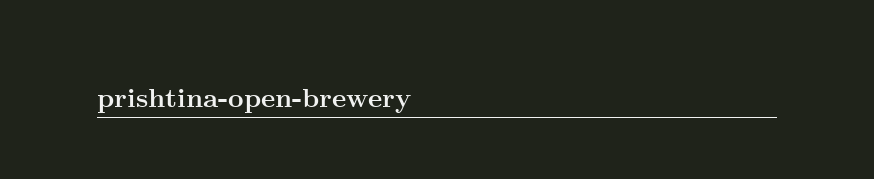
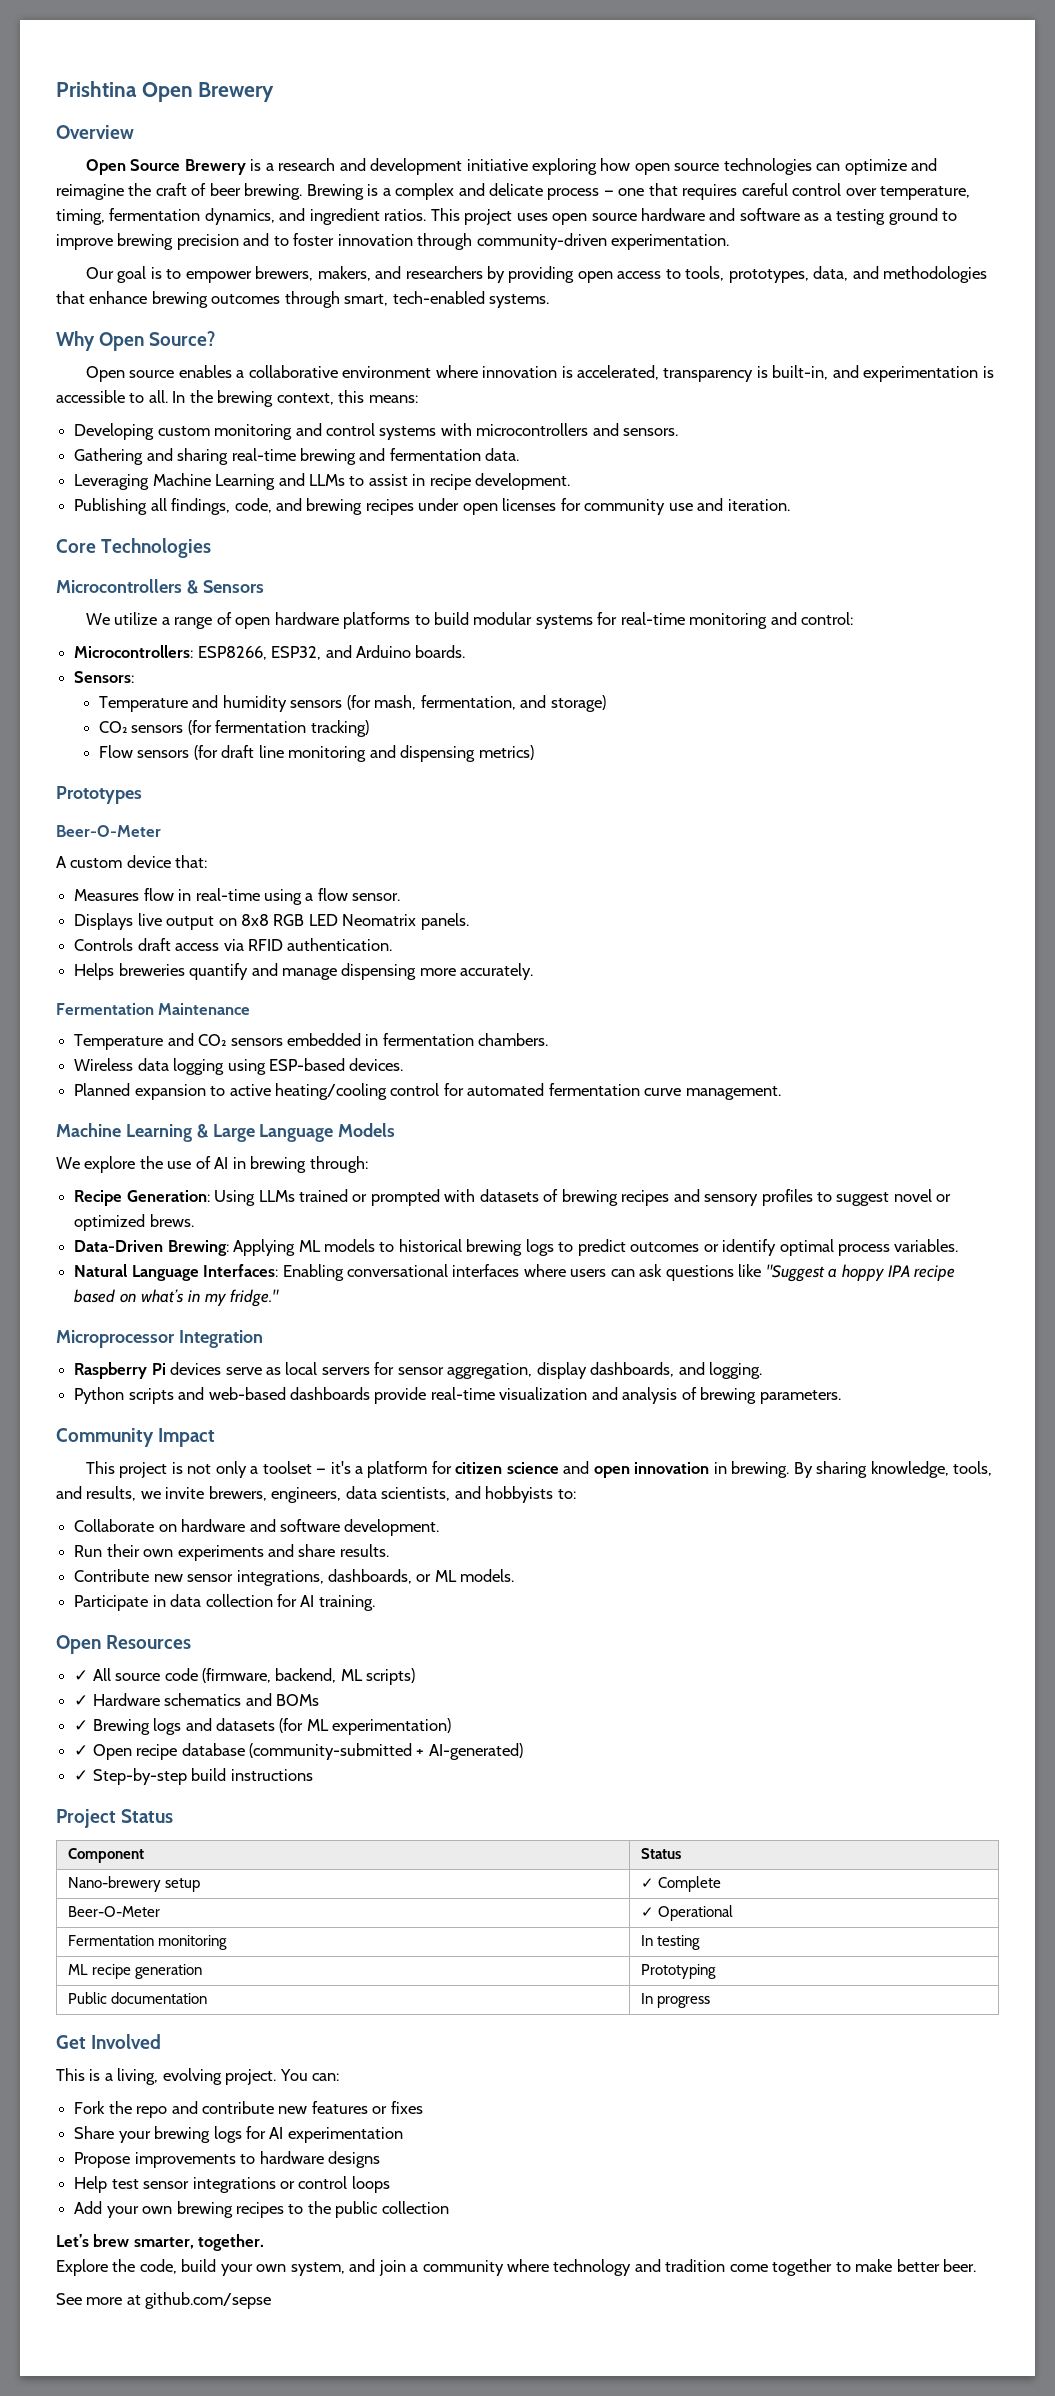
- prishtina-open-brewery
+ Prishtina Open Brewery
+ Overview
+ Open Source Brewery is a research and development initiative exploring how open source technologies can optimize and reimagine the craft of beer brewing. Brewing is a complex and delicate process — one that requires careful control over temperature, timing, fermentation dynamics, and ingredient ratios. This project uses open source hardware and software as a testing ground to improve brewing precision and to foster innovation through community-driven experimentation.
+ Our goal is to empower brewers, makers, and researchers by providing open access to tools, prototypes, data, and methodologies that enhance brewing outcomes through smart, tech-enabled systems.
+ Why Open Source?
+ Open source enables a collaborative environment where innovation is accelerated, transparency is built-in, and experimentation is accessible to all. In the brewing context, this means:
+ Developing custom monitoring and control systems with microcontrollers and sensors.
+ Gathering and sharing real-time brewing and fermentation data.
+ Leveraging Machine Learning and LLMs to assist in recipe development.
+ Publishing all findings, code, and brewing recipes under open licenses for community use and iteration.
+ Core Technologies
+ Microcontrollers & Sensors
+ We utilize a range of open hardware platforms to build modular systems for real-time monitoring and control:
+ Microcontrollers: ESP8266, ESP32, and Arduino boards.
+ Sensors:
+ Temperature and humidity sensors (for mash, fermentation, and storage)
+ CO₂ sensors (for fermentation tracking)
+ Flow sensors (for draft line monitoring and dispensing metrics)
+ Prototypes
+ Beer-O-Meter
+ A custom device that:
+ Measures flow in real-time using a flow sensor.
+ Displays live output on 8x8 RGB LED Neomatrix panels.
+ Controls draft access via RFID authentication.
+ Helps breweries quantify and manage dispensing more accurately.
+ Fermentation Maintenance
+ Temperature and CO₂ sensors embedded in fermentation chambers.
+ Wireless data logging using ESP-based devices.
+ Planned expansion to active heating/cooling control for automated fermentation curve management.
+ Machine Learning & Large Language Models
+ We explore the use of AI in brewing through:
+ Recipe Generation: Using LLMs trained or prompted with datasets of brewing recipes and sensory profiles to suggest novel or optimized brews.
+ Data-Driven Brewing: Applying ML models to historical brewing logs to predict outcomes or identify optimal process variables.
+ Natural Language Interfaces: Enabling conversational interfaces where users can ask questions like "Suggest a hoppy IPA recipe based on what’s in my fridge."
+ Microprocessor Integration
+ Raspberry Pi devices serve as local servers for sensor aggregation, display dashboards, and logging.
+ Python scripts and web-based dashboards provide real-time visualization and analysis of brewing parameters.
+ Community Impact
+ This project is not only a toolset — it's a platform for citizen science and open innovation in brewing. By sharing knowledge, tools, and results, we invite brewers, engineers, data scientists, and hobbyists to:
+ Collaborate on hardware and software development.
+ Run their own experiments and share results.
+ Contribute new sensor integrations, dashboards, or ML models.
+ Participate in data collection for AI training.
+ Open Resources
+ ✓ All source code (firmware, backend, ML scripts)
+ ✓ Hardware schematics and BOMs
+ ✓ Brewing logs and datasets (for ML experimentation)
+ ✓ Open recipe database (community-submitted + AI-generated)
+ ✓ Step-by-step build instructions
+ Project Status
+ Component | Status
+ Nano-brewery setup | ✓ Complete
+ Beer-O-Meter | ✓ Operational
+ Fermentation monitoring | In testing
+ ML recipe generation | Prototyping
+ Public documentation | In progress
+ Get Involved
+ This is a living, evolving project. You can:
+ Fork the repo and contribute new features or fixes
+ Share your brewing logs for AI experimentation
+ Propose improvements to hardware designs
+ Help test sensor integrations or control loops
+ Add your own brewing recipes to the public collection
+ Let’s brew smarter, together.
+ Explore the code, build your own system, and join a community where technology and tradition come together to make better beer.
+ See more at github.com/sepse

